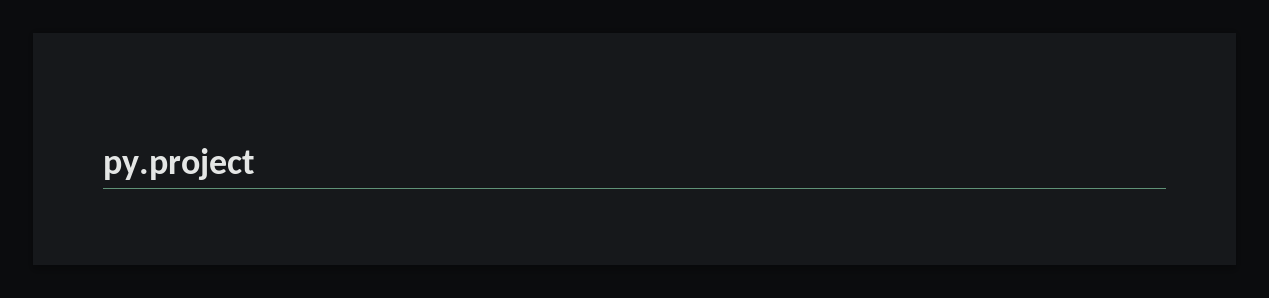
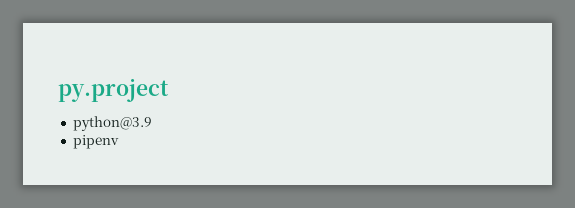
+ python@3.9
+ pipenv

